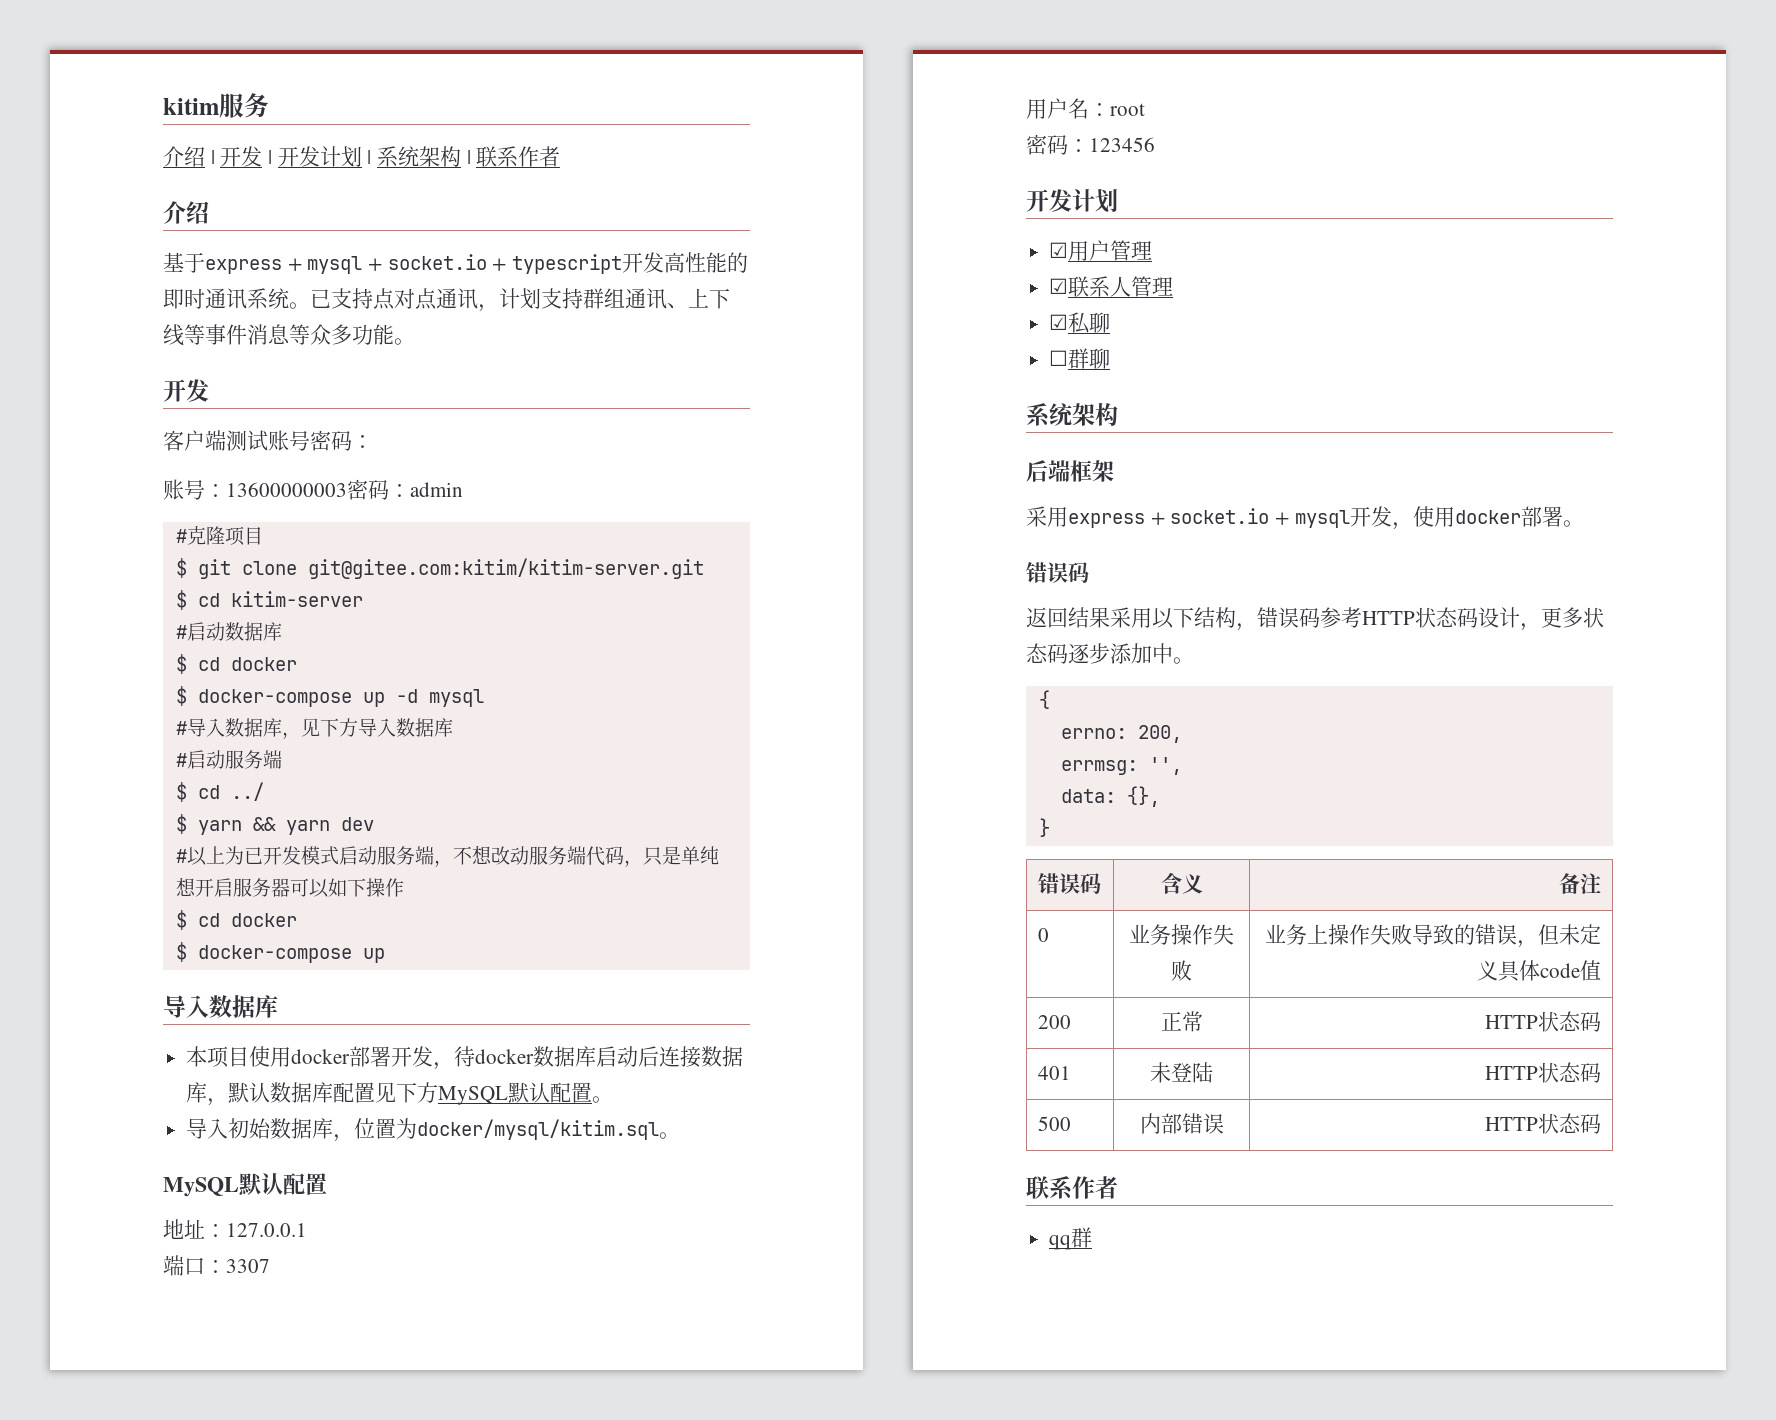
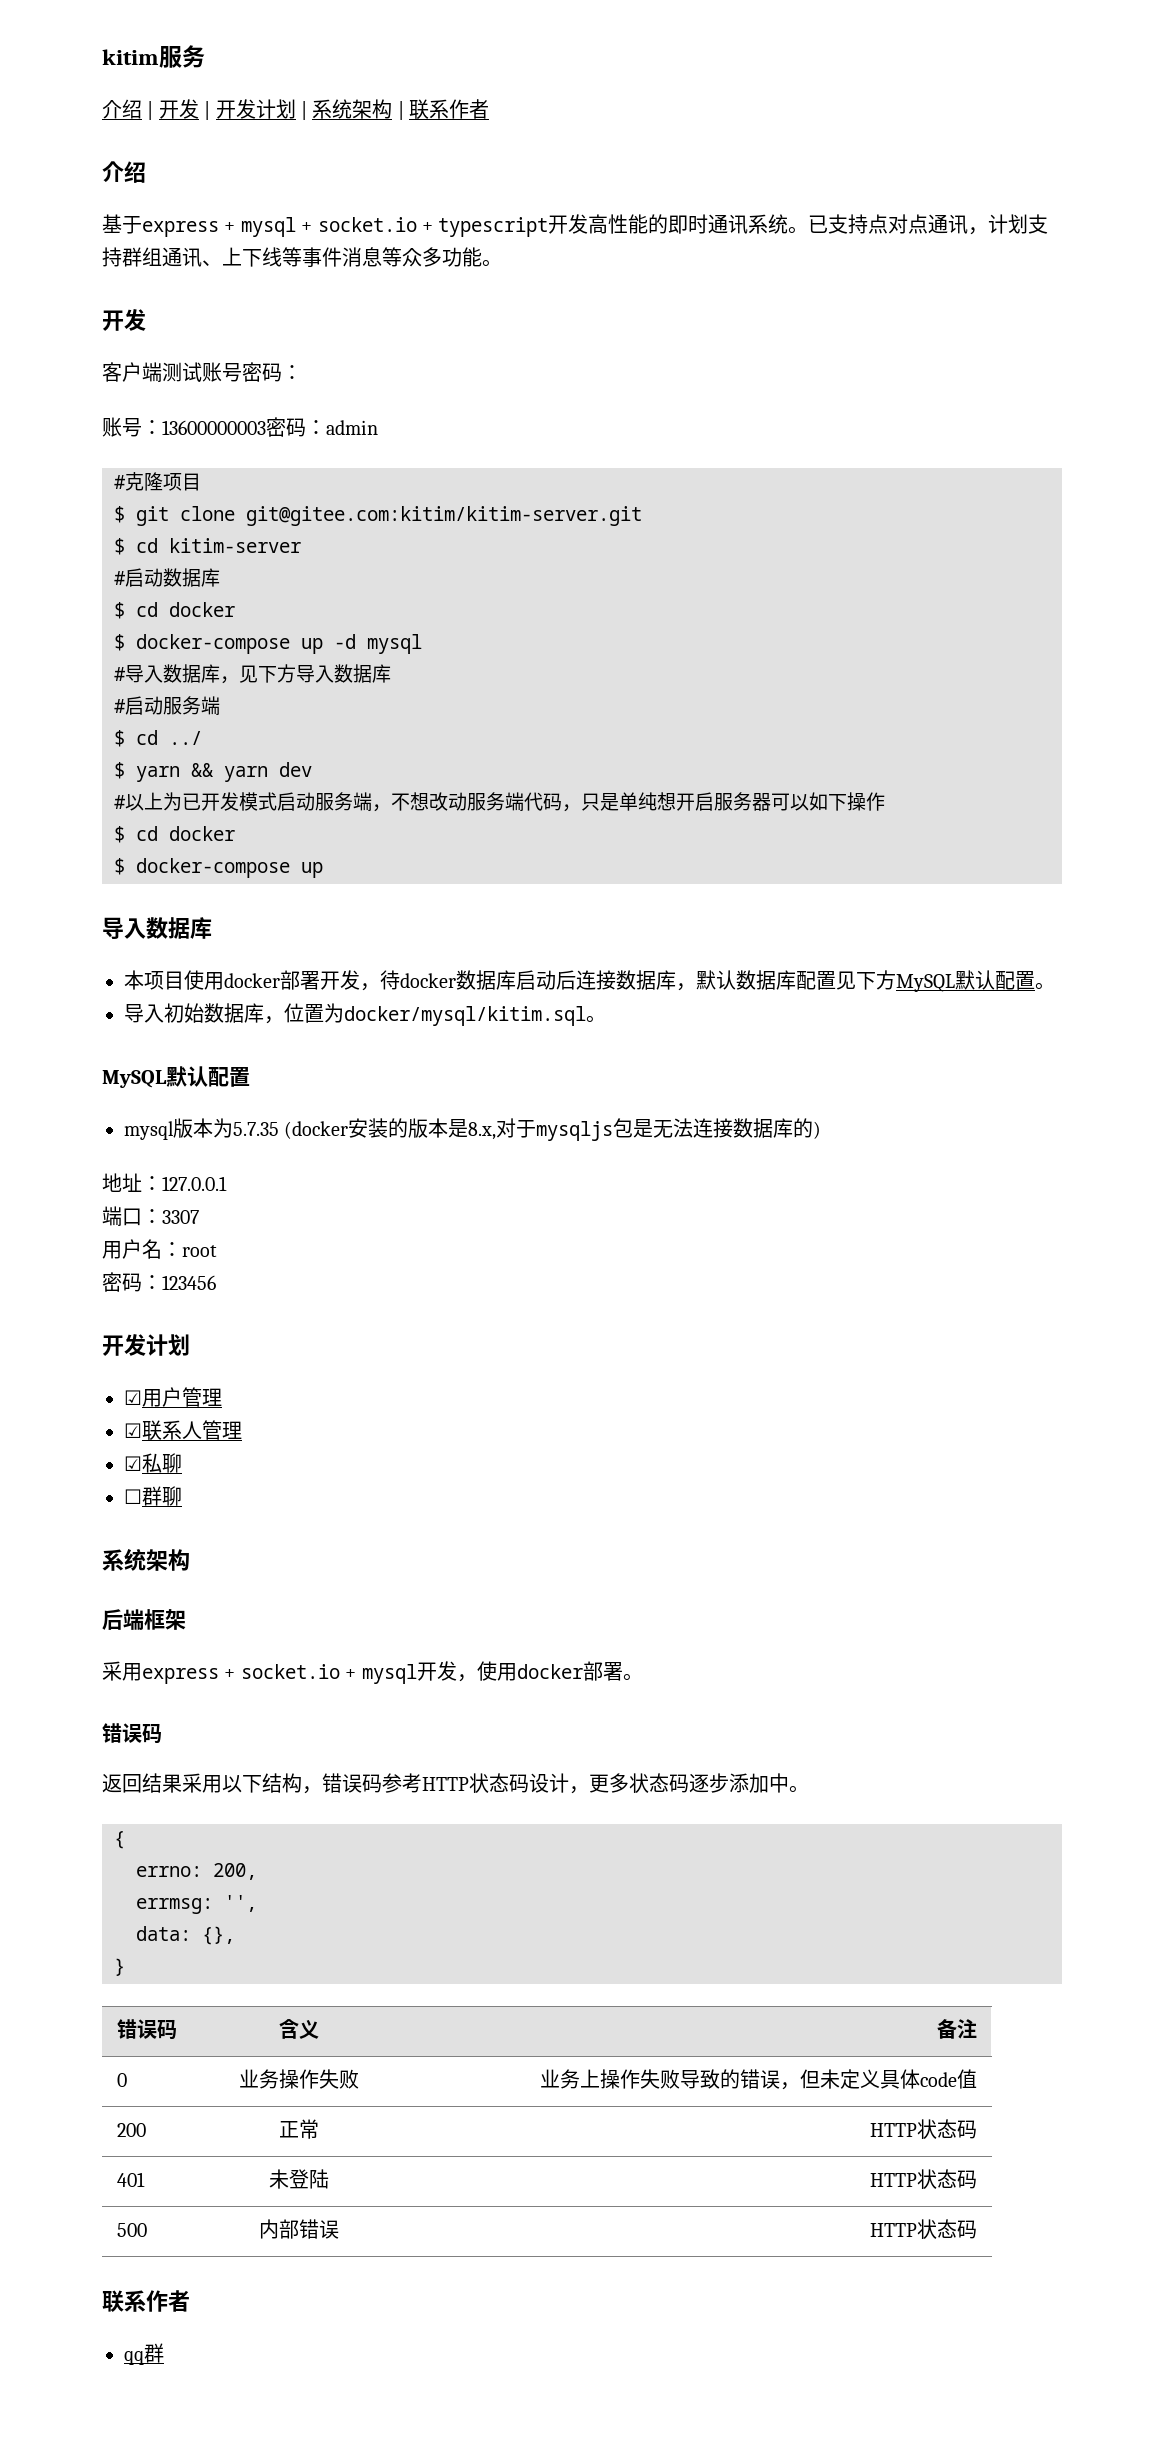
+ mysql版本为5.7.35 (docker安装的版本是8.x,对于mysqljs包是无法连接数据库的)

